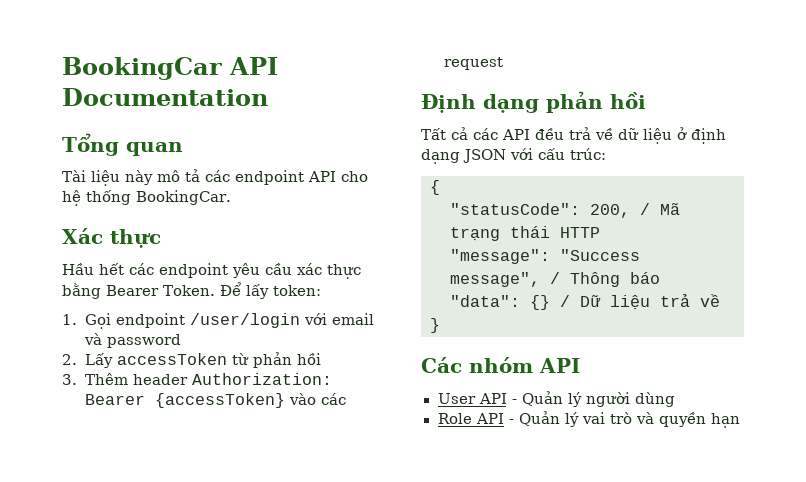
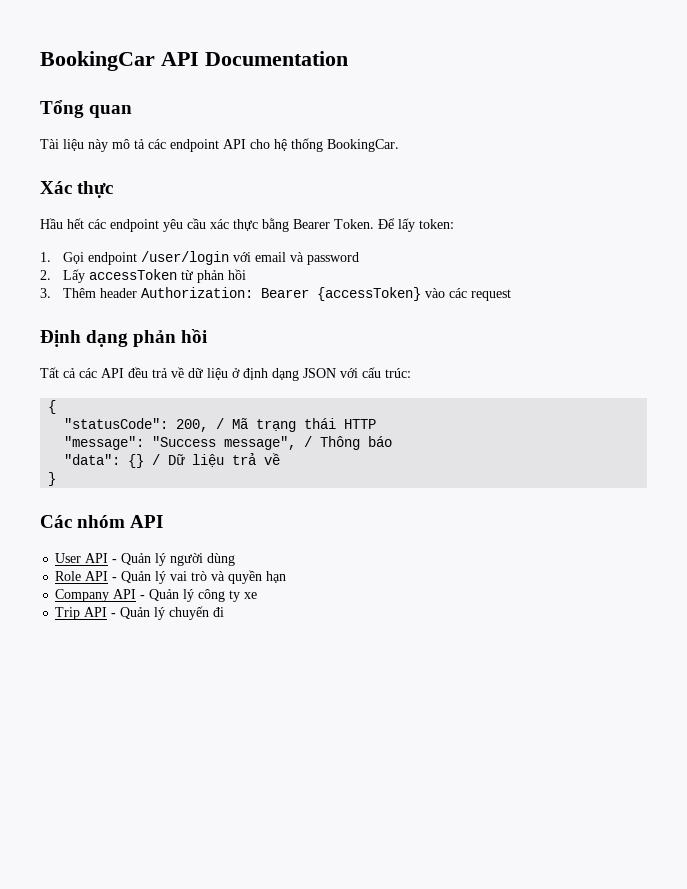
+ Company API - Quản lý công ty xe
+ Trip API - Quản lý chuyến đi

